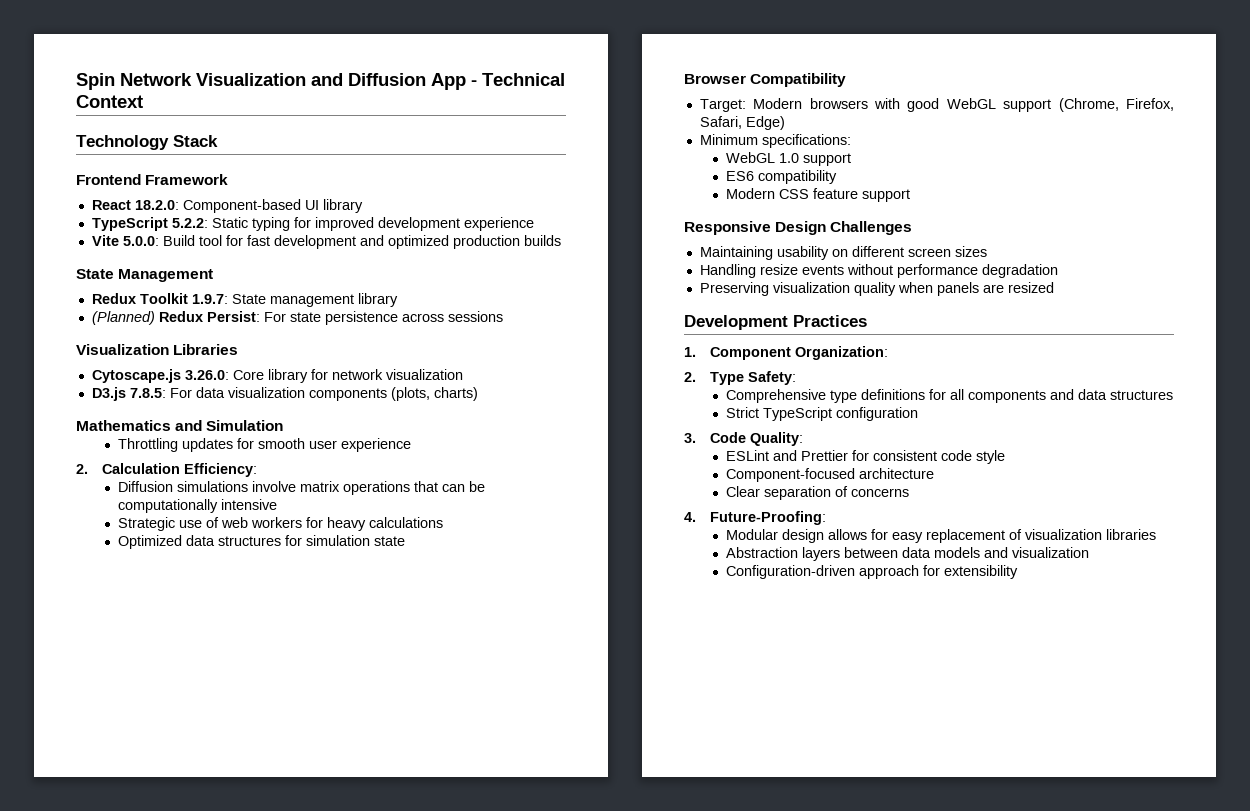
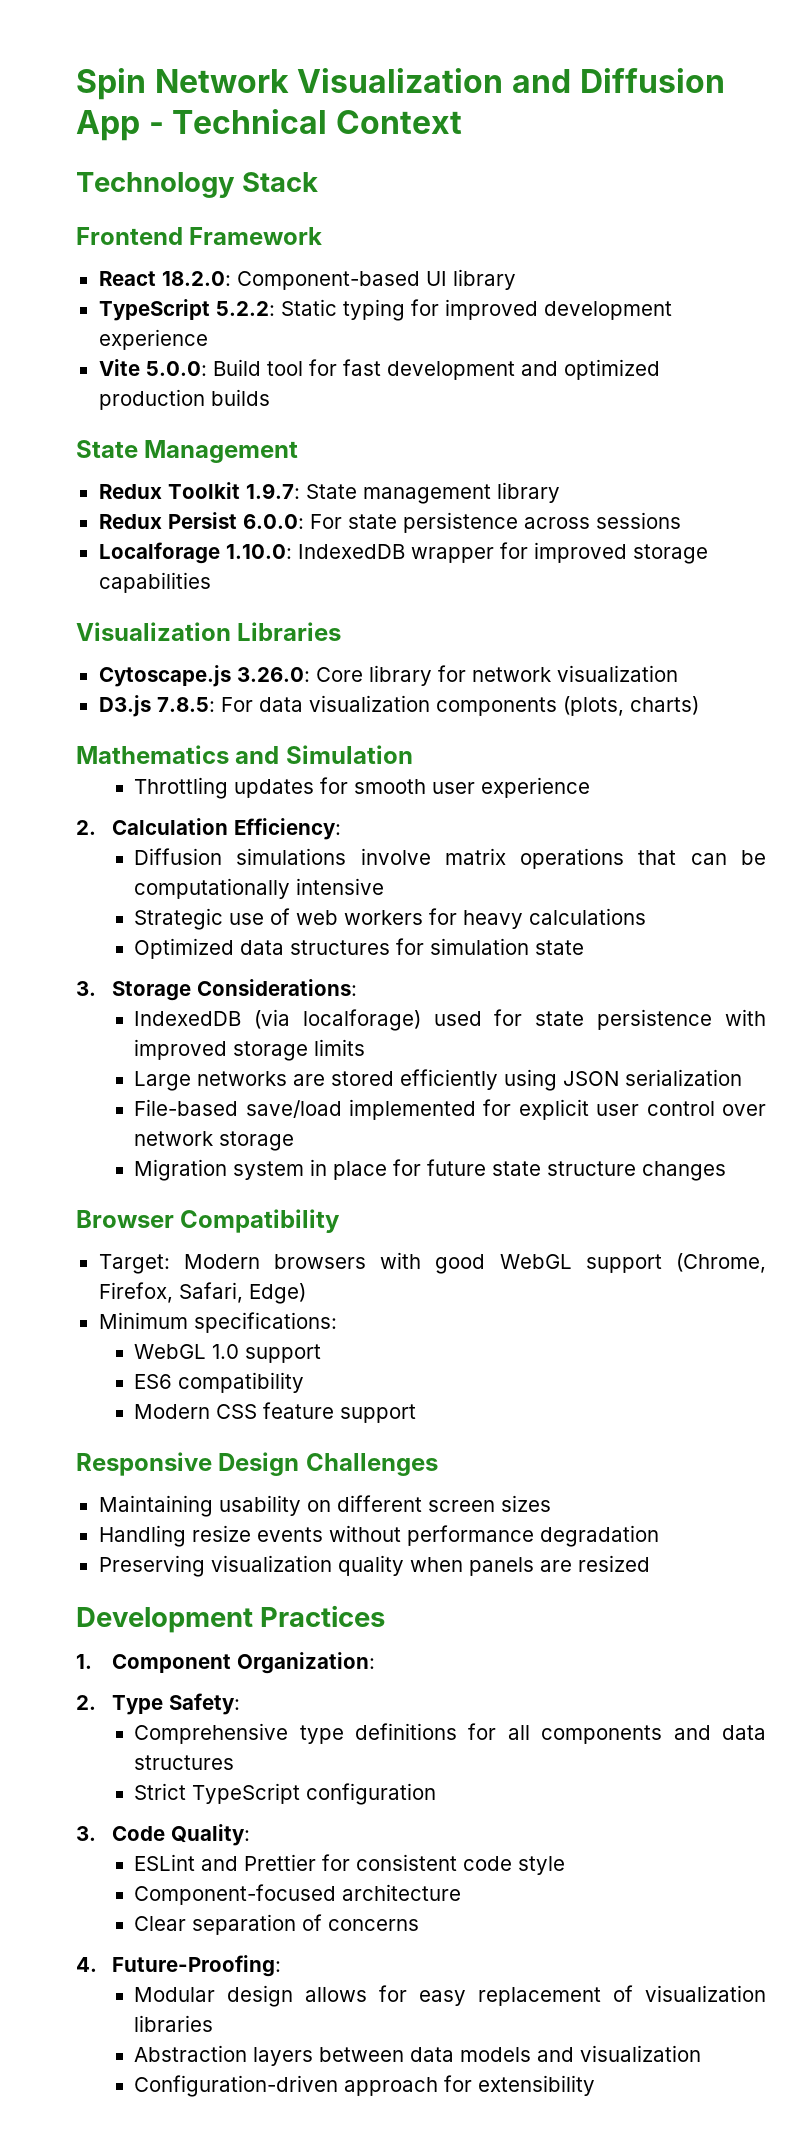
- (Planned) Redux Persist: For state persistence across sessions
+ Redux Persist 6.0.0: For state persistence across sessions
+ Localforage 1.10.0: IndexedDB wrapper for improved storage capabilities
+ 3. Storage Considerations:
+ IndexedDB (via localforage) used for state persistence with improved storage limits
+ Large networks are stored efficiently using JSON serialization
+ File-based save/load implemented for explicit user control over network storage
+ Migration system in place for future state structure changes

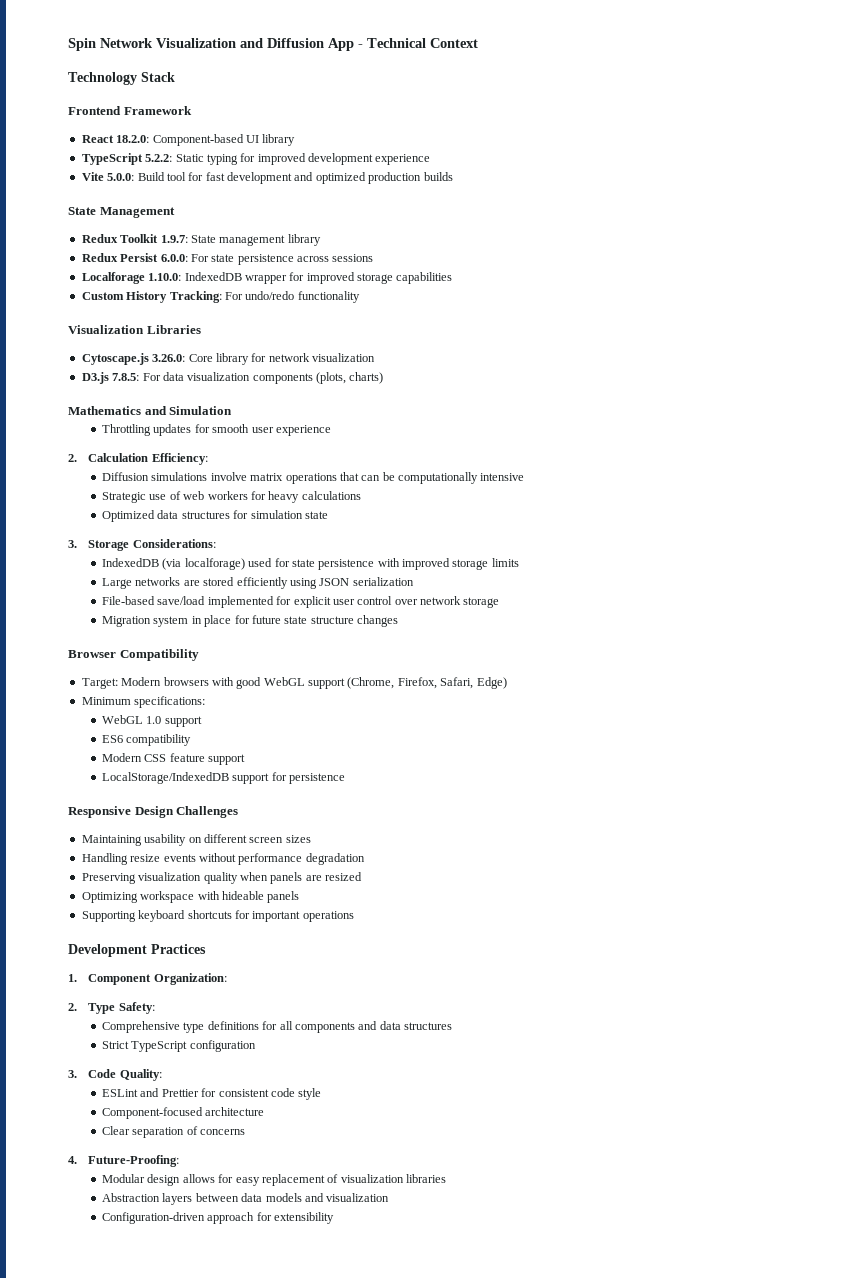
+ Custom History Tracking: For undo/redo functionality
+ LocalStorage/IndexedDB support for persistence
+ Optimizing workspace with hideable panels
+ Supporting keyboard shortcuts for important operations

